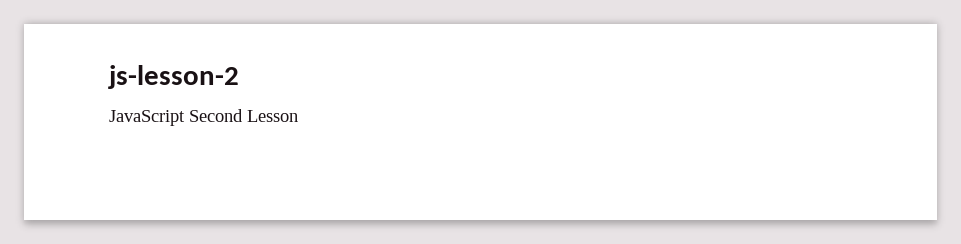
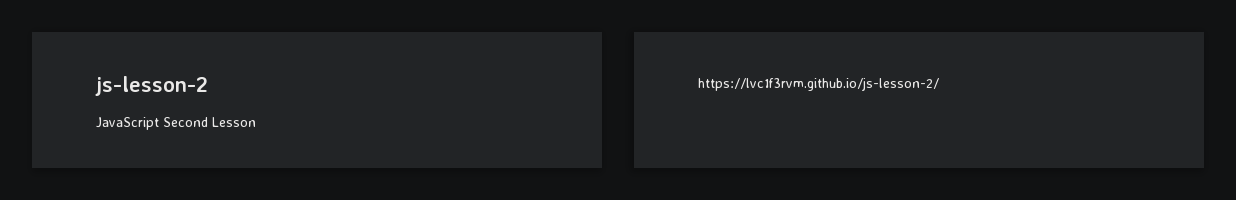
+ https://lvc1f3rvm.github.io/js-lesson-2/

